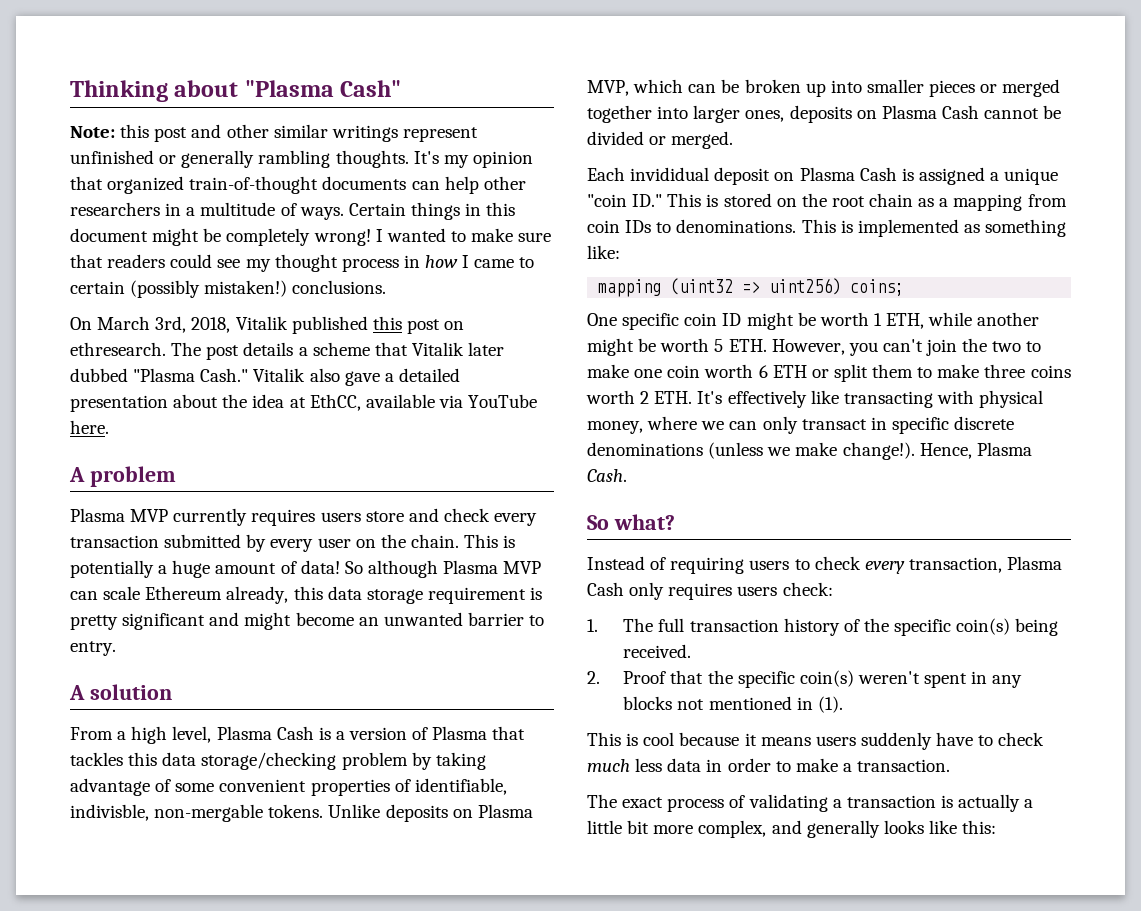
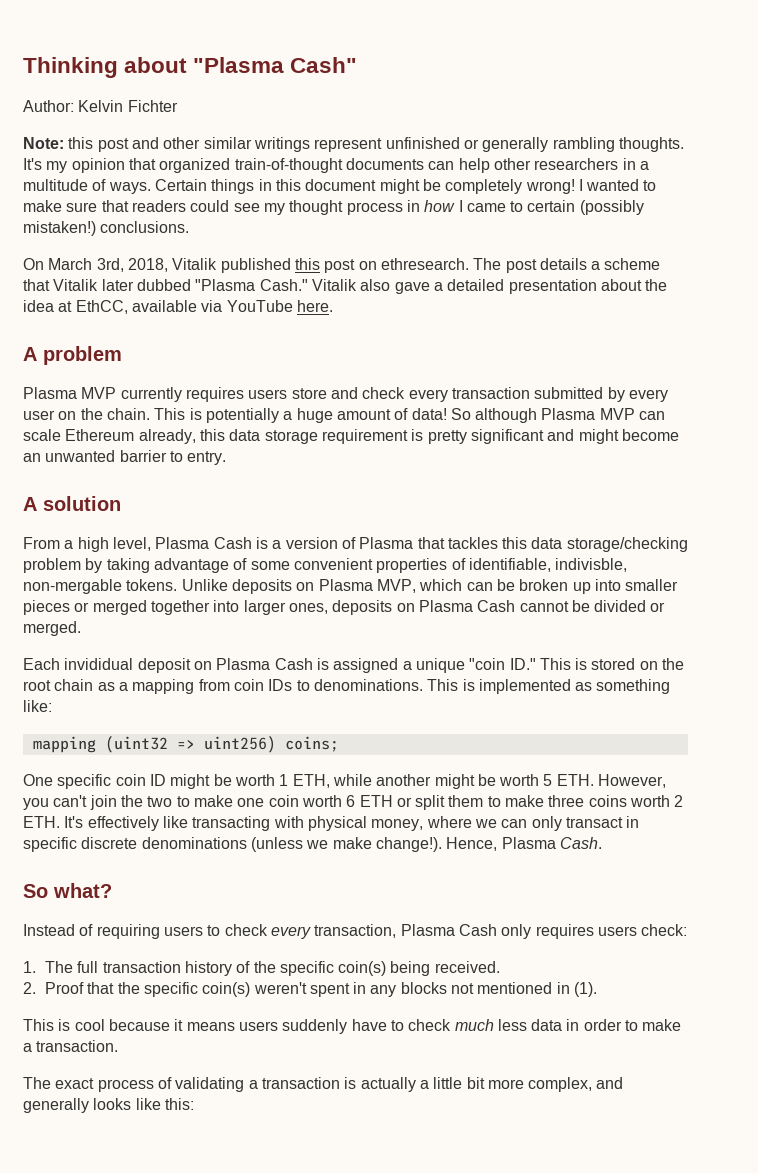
+ Author: Kelvin Fichter

